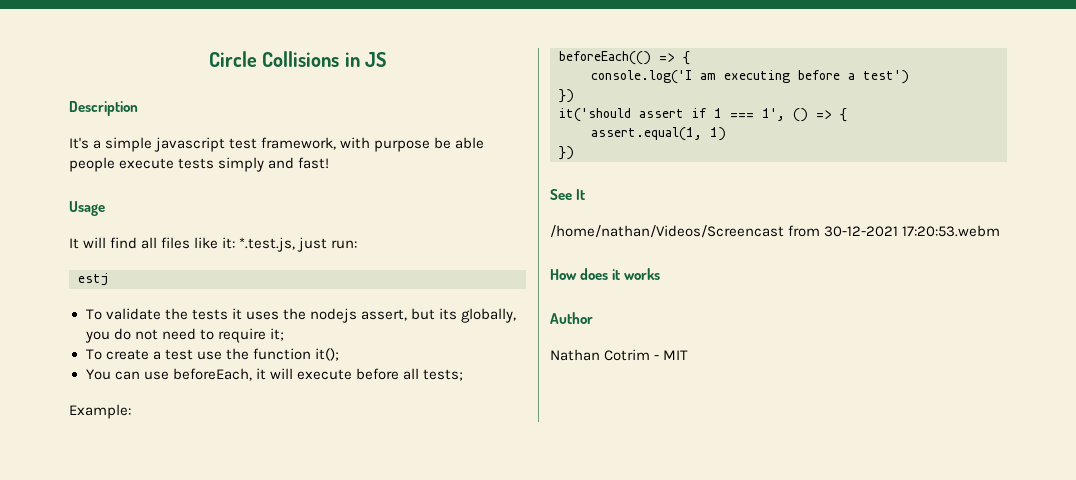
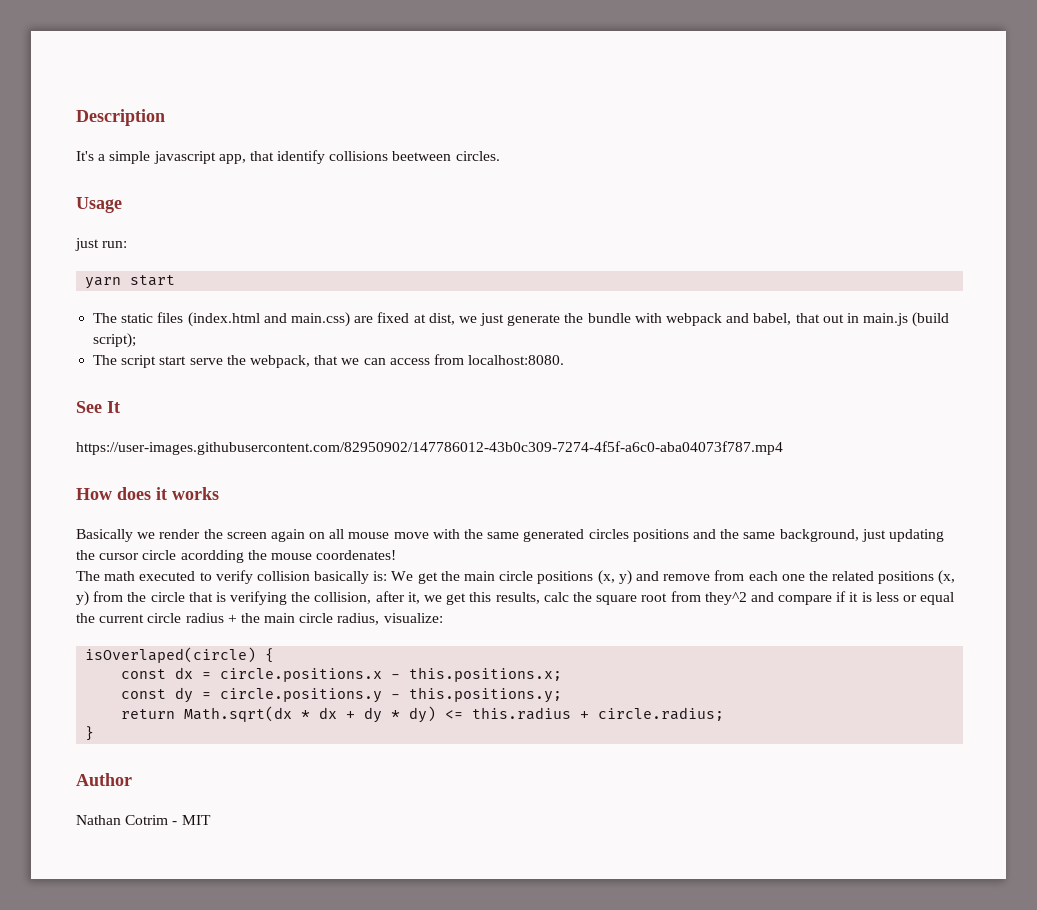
- Circle Collisions in JS
- It's a simple javascript test framework, with purpose be able people execute tests simply and fast!
+ It's a simple javascript app, that identify collisions beetween circles.
  Usage
- It will find all files like it: *.test.js, just run:
- estj
- To validate the tests it uses the nodejs assert, but its globally, you do not need to require it;
- To create a test use the function it();
- You can use beforeEach, it will execute before all tests;
- Example:
- beforeEach(() => {
- console.log('I am executing before a test')
- })
- it('should assert if 1 === 1', () => {
- assert.equal(1, 1)
- })
+ just run:
+ yarn start
+ The static files (index.html and main.css) are fixed at dist, we just generate the bundle with webpack and babel, that out in main.js (build script);
+ The script start serve the webpack, that we can access from localhost:8080.
  See It
- /home/nathan/Videos/Screencast from 30-12-2021 17:20:53.webm
+ https://user-images.githubusercontent.com/82950902/147786012-43b0c309-7274-4f5f-a6c0-aba04073f787.mp4
  How does it works
+ Basically we render the screen again on all mouse move with the same generated circles positions and the same background, just updating the cursor circle acordding the mouse coordenates!
+ The math executed to verify collision basically is: We get the main circle positions (x, y) and remove from each one the related positions (x, y) from the circle that is verifying the collision, after it, we get this results, calc the square root from they^2 and compare if it is less or equal the current circle radius + the main circle radius, visualize:
+ isOverlaped(circle) {
+ const dx = circle.positions.x - this.positions.x;
+ const dy = circle.positions.y - this.positions.y;
+ return Math.sqrt(dx * dx + dy * dy) <= this.radius + circle.radius;
+ }

